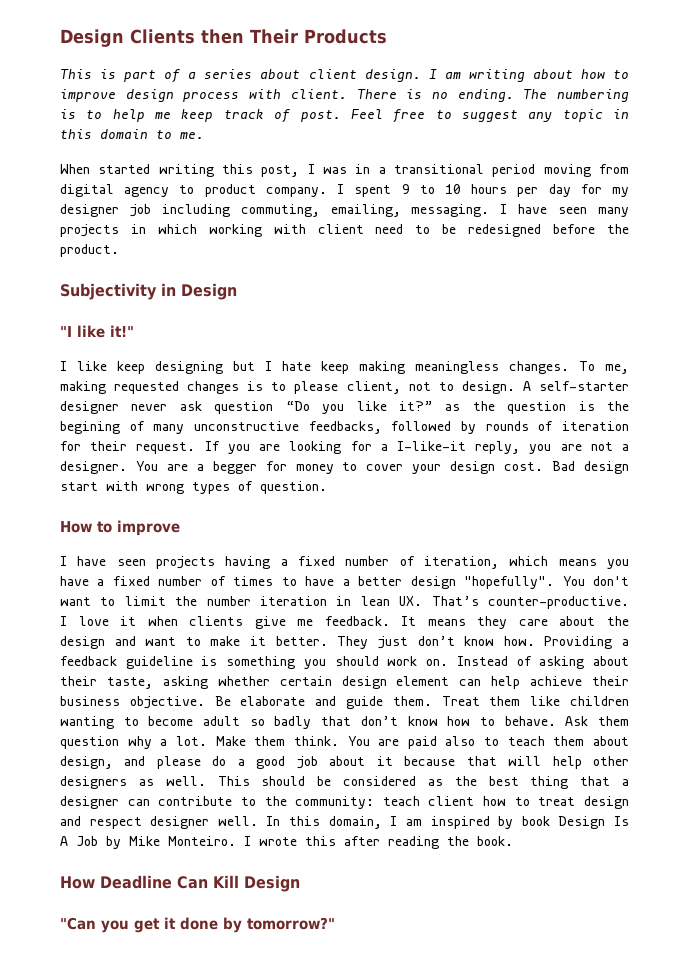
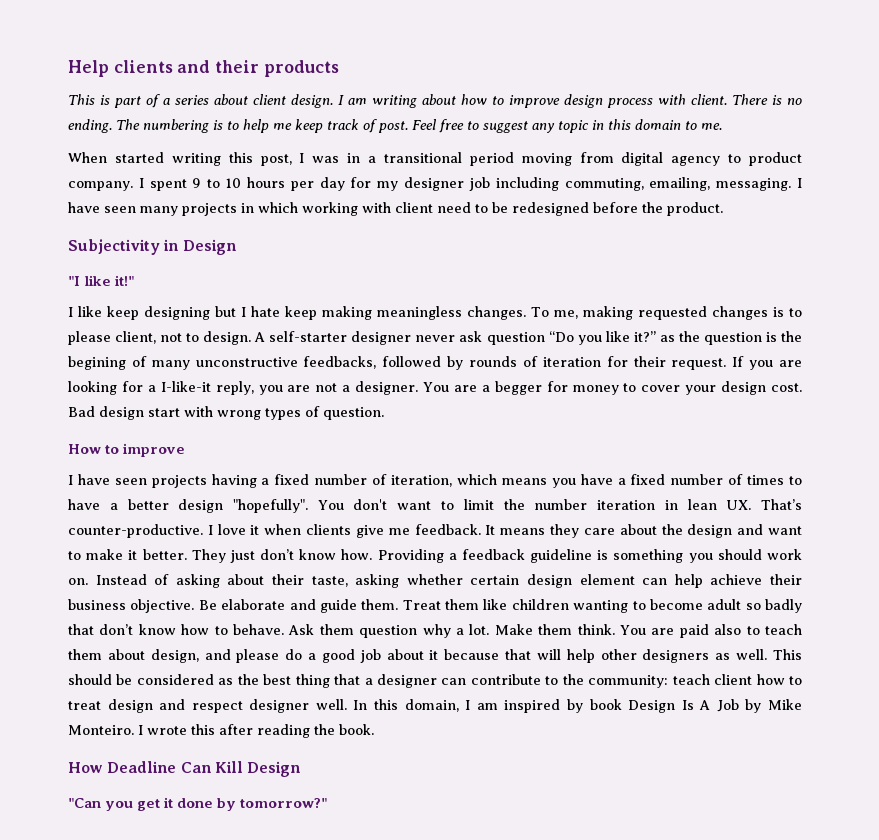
- Design Clients then Their Products
+ Help clients and their products

